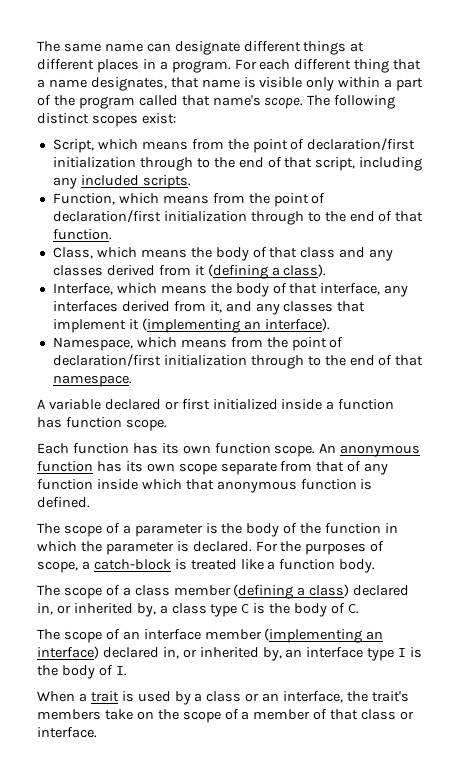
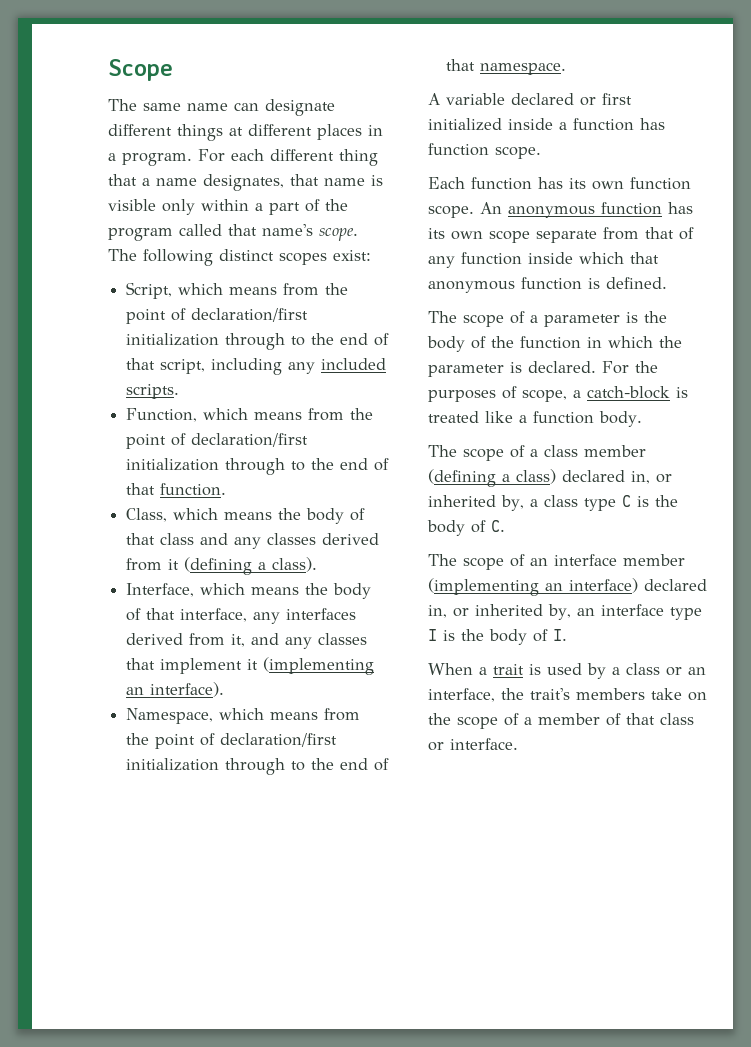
+ Scope

